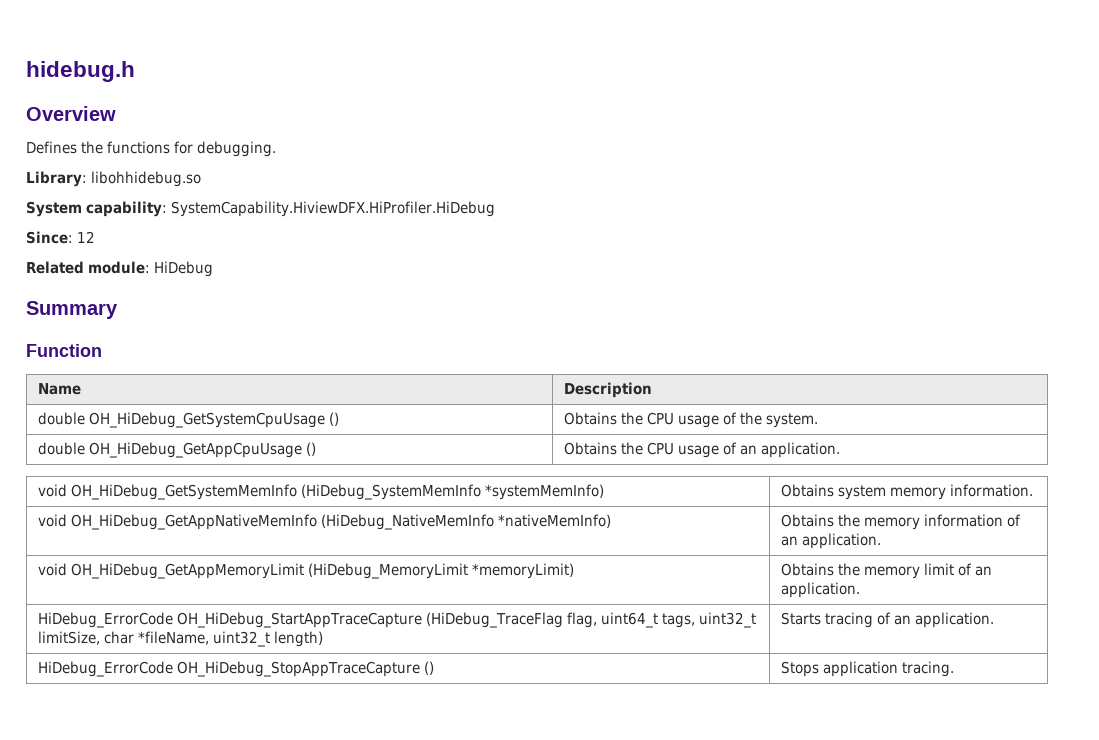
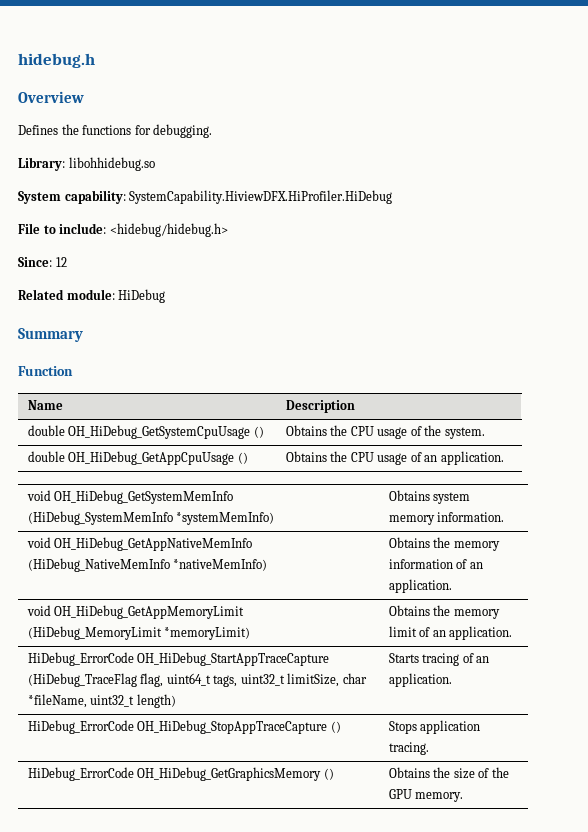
+ File to include: <hidebug/hidebug.h>
+ HiDebug_ErrorCode OH_HiDebug_GetGraphicsMemory () | Obtains the size of the GPU memory.

